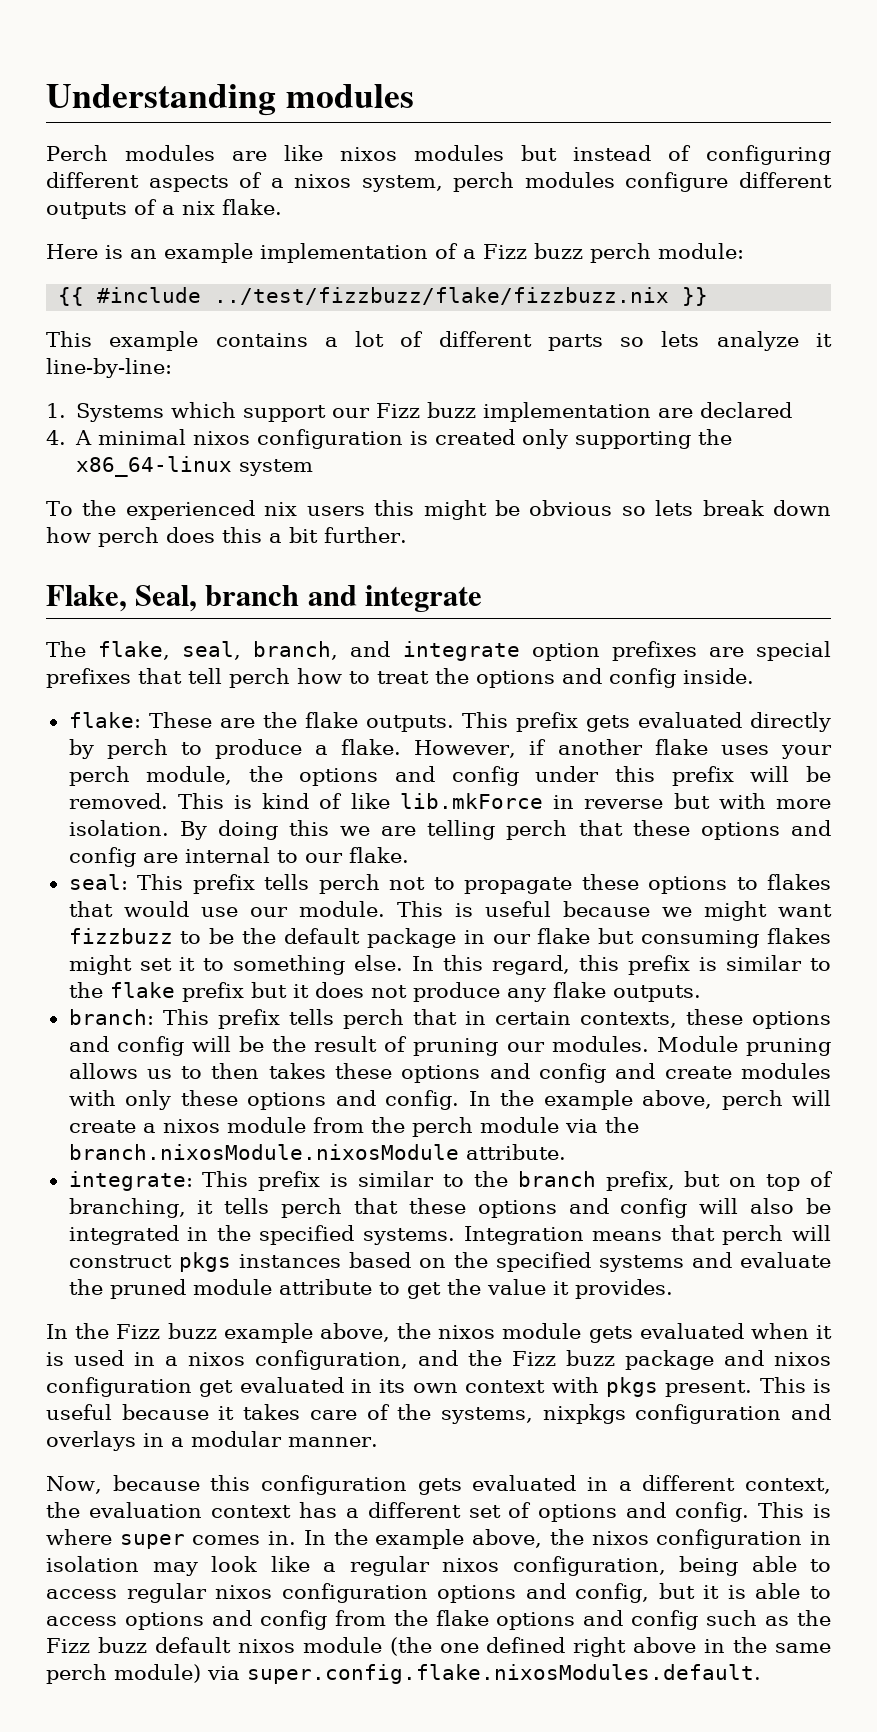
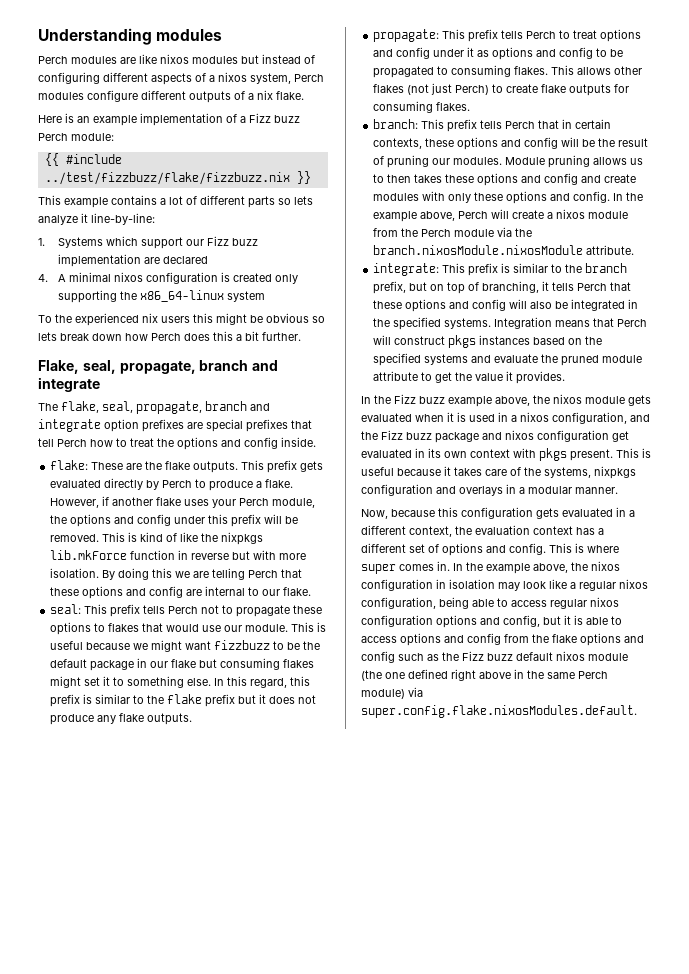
- Perch modules are like nixos modules but instead of configuring different aspects of a nixos system, perch modules configure different outputs of a nix flake.
+ Perch modules are like nixos modules but instead of configuring different aspects of a nixos system, Perch modules configure different outputs of a nix flake.
- Here is an example implementation of a Fizz buzz perch module:
+ Here is an example implementation of a Fizz buzz Perch module:
- To the experienced nix users this might be obvious so lets break down how perch does this a bit further.
+ To the experienced nix users this might be obvious so lets break down how Perch does this a bit further.
- Flake, Seal, branch and integrate
+ Flake, seal, propagate, branch and integrate
- The flake, seal, branch, and integrate option prefixes are special prefixes that tell perch how to treat the options and config inside.
+ The flake, seal, propagate, branch and integrate option prefixes are special prefixes that tell Perch how to treat the options and config inside.
- This prefix gets evaluated directly by perch to produce a flake.
+ This prefix gets evaluated directly by Perch to produce a flake.
- However, if another flake uses your perch module, the options and config under this prefix will be removed.
+ However, if another flake uses your Perch module, the options and config under this prefix will be removed.
- This is kind of like lib.mkForce in reverse but with more isolation.
+ This is kind of like the nixpkgs lib.mkForce function in reverse but with more isolation.
- By doing this we are telling perch that these options and config are internal to our flake.
+ By doing this we are telling Perch that these options and config are internal to our flake.
- seal: This prefix tells perch not to propagate these options to flakes that would use our module.
+ seal: This prefix tells Perch not to propagate these options to flakes that would use our module.
+ propagate: This prefix tells Perch to treat options and config under it as options and config to be propagated to consuming flakes. This allows other flakes (not just Perch) to create flake outputs for consuming flakes.
- branch: This prefix tells perch that in certain contexts, these options and config will be the result of pruning our modules.
+ branch: This prefix tells Perch that in certain contexts, these options and config will be the result of pruning our modules.
- In the example above, perch will create a nixos module from the perch module via the branch.nixosModule.nixosModule attribute.
+ In the example above, Perch will create a nixos module from the Perch module via the branch.nixosModule.nixosModule attribute.
- integrate: This prefix is similar to the branch prefix, but on top of branching, it tells perch that these options and config will also be integrated in the specified systems.
+ integrate: This prefix is similar to the branch prefix, but on top of branching, it tells Perch that these options and config will also be integrated in the specified systems.
- Integration means that perch will construct pkgs instances based on the specified systems and evaluate the pruned module attribute to get the value it provides.
+ Integration means that Perch will construct pkgs instances based on the specified systems and evaluate the pruned module attribute to get the value it provides.
- In the example above, the nixos configuration in isolation may look like a regular nixos configuration, being able to access regular nixos configuration options and config, but it is able to access options and config from the flake options and config such as the Fizz buzz default nixos module (the one defined right above in the same perch module) via super.config.flake.nixosModules.default.
+ In the example above, the nixos configuration in isolation may look like a regular nixos configuration, being able to access regular nixos configuration options and config, but it is able to access options and config from the flake options and config such as the Fizz buzz default nixos module (the one defined right above in the same Perch module) via super.config.flake.nixosModules.default.

